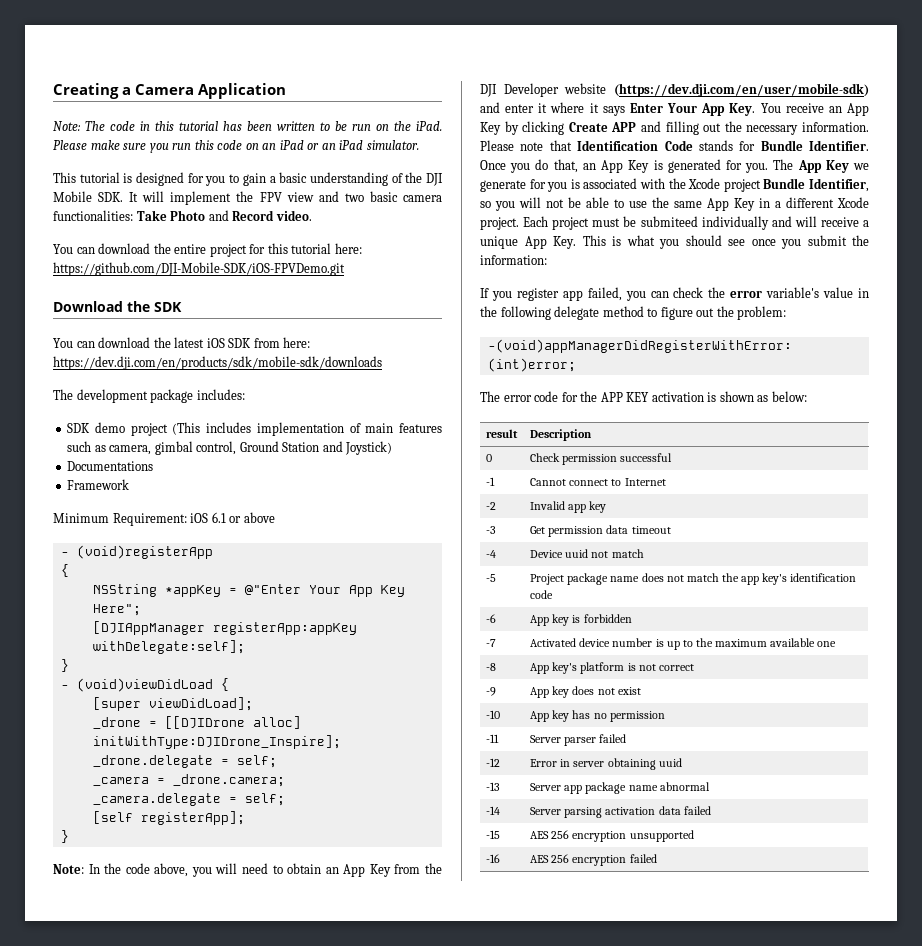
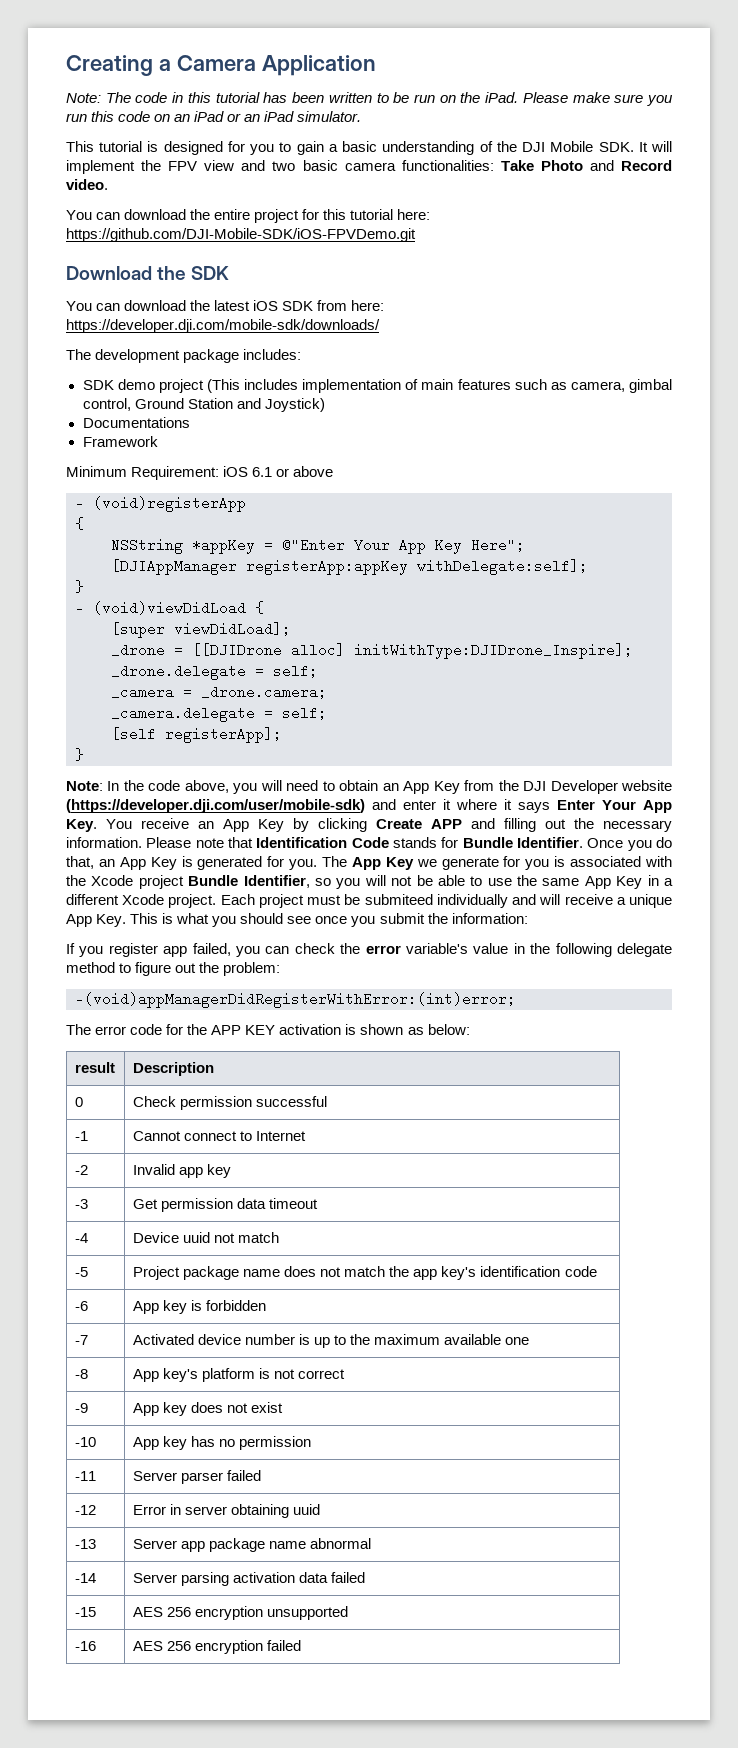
- You can download the latest iOS SDK from here: https://dev.dji.com/en/products/sdk/mobile-sdk/downloads
+ You can download the latest iOS SDK from here: https://developer.dji.com/mobile-sdk/downloads/
- Note: In the code above, you will need to obtain an App Key from the DJI Developer website (https://dev.dji.com/en/user/mobile-sdk) and enter it where it says Enter Your App Key. You receive an App Key by clicking Create APP and filling out the necessary information.
+ Note: In the code above, you will need to obtain an App Key from the DJI Developer website (https://developer.dji.com/user/mobile-sdk) and enter it where it says Enter Your App Key. You receive an App Key by clicking Create APP and filling out the necessary information.

